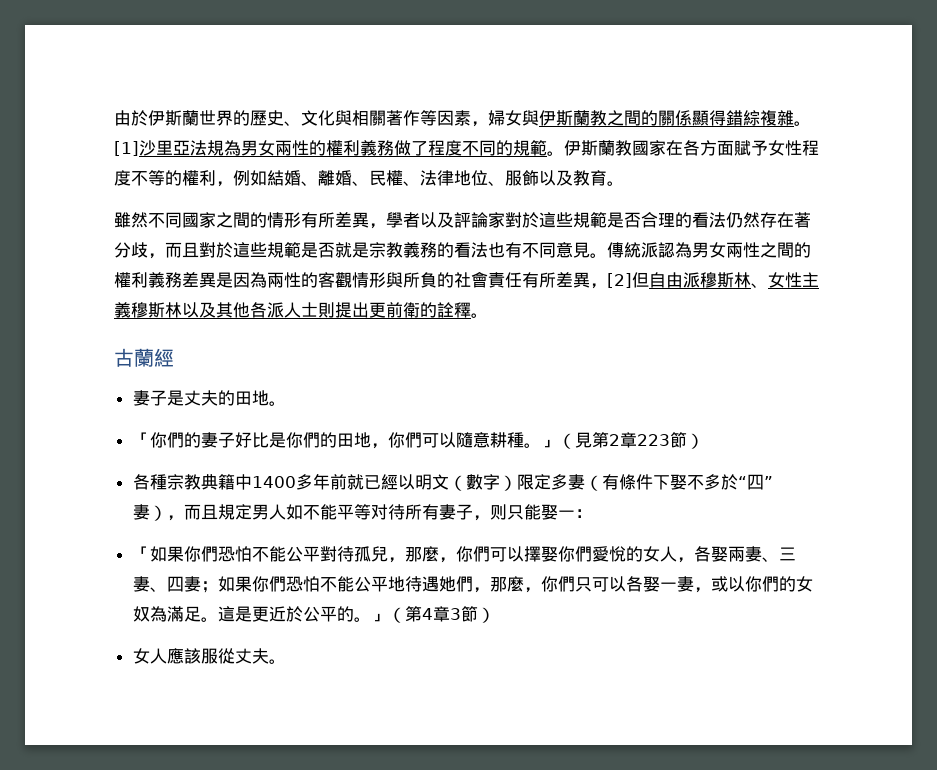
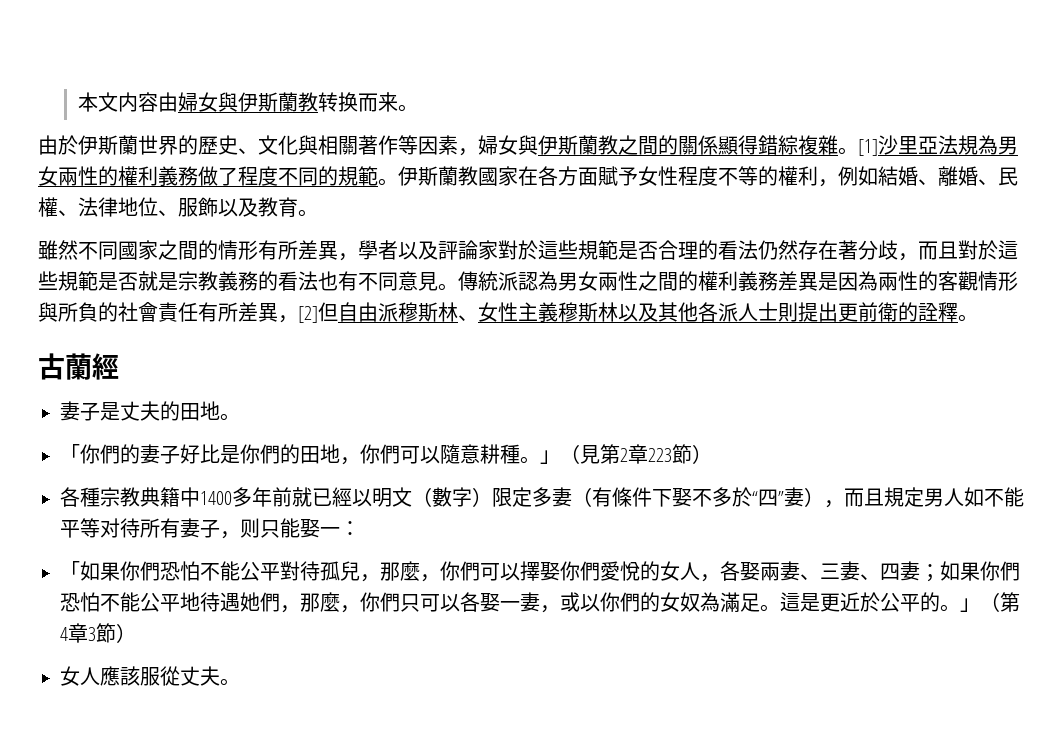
+ 本文内容由婦女與伊斯蘭教转换而来。

